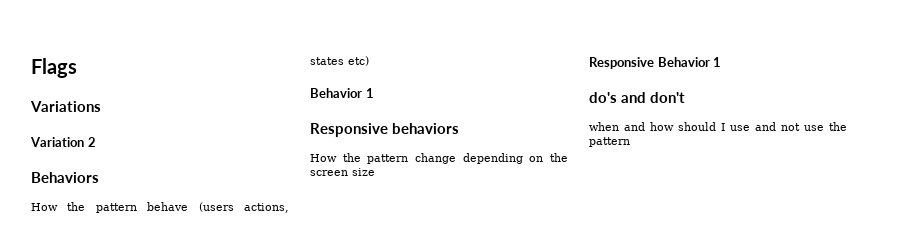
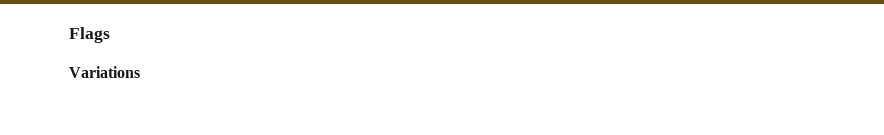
- Variation 2
- Behaviors
- How the pattern behave (users actions, states etc)
- Behavior 1
- Responsive behaviors
- How the pattern change depending on the screen size
- Responsive Behavior 1
- do's and don't
- when and how should I use and not use the pattern

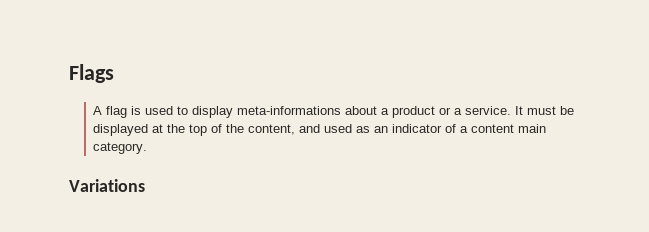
+ A flag is used to display meta-informations about a product or a service. It must be displayed at the top of the content, and used as an indicator of a content main category.

